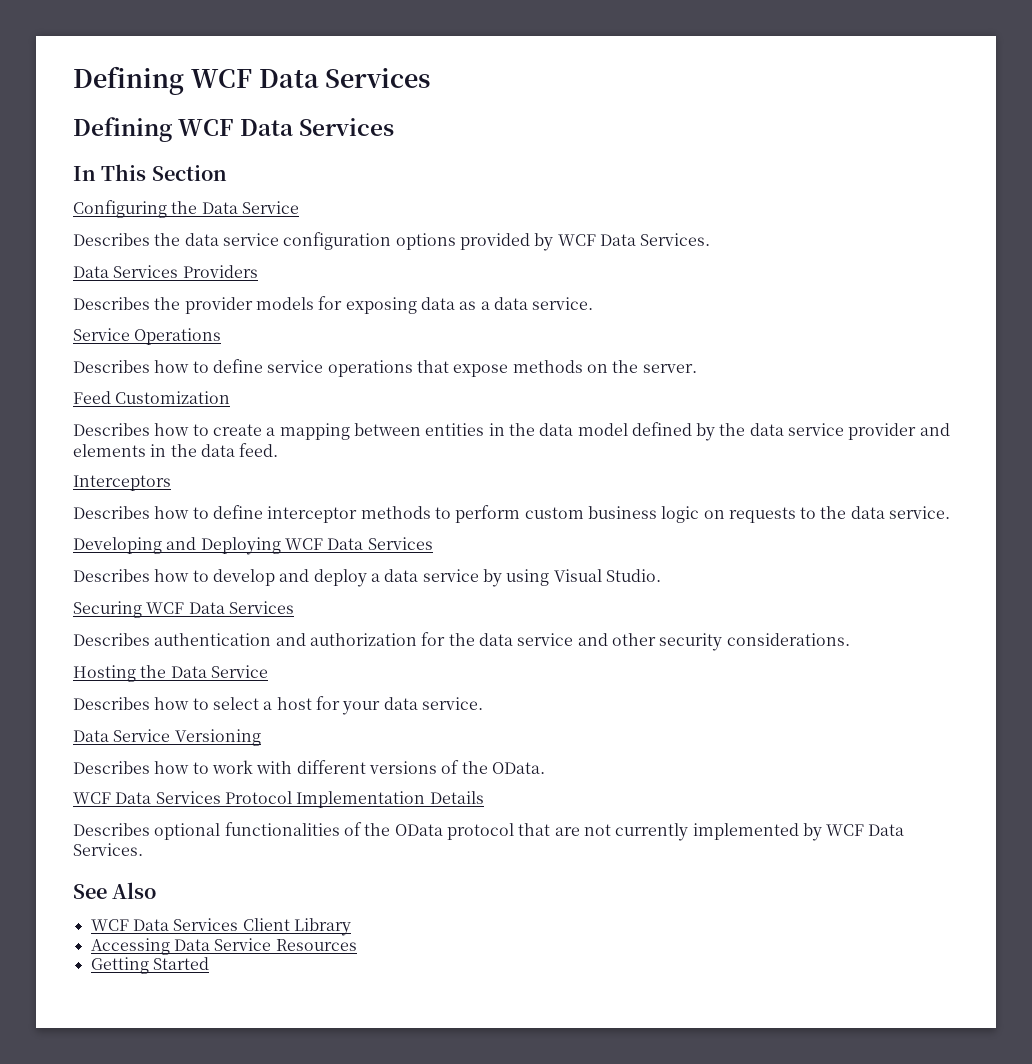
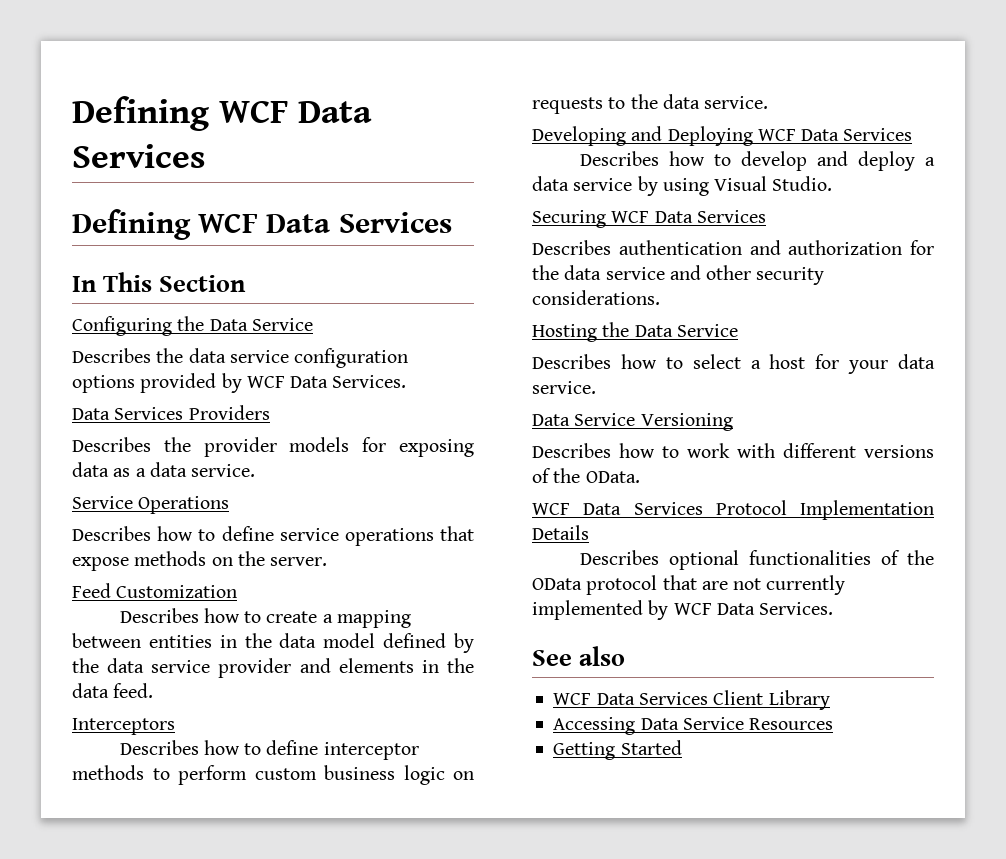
- See Also
+ See also

